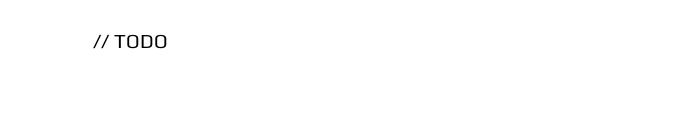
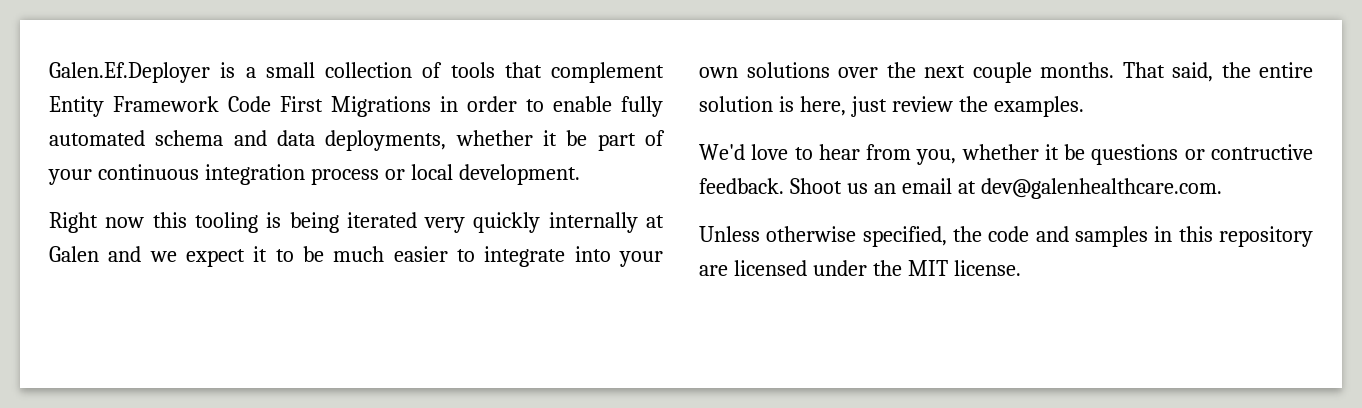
- // TODO
+ Galen.Ef.Deployer is a small collection of tools that complement Entity Framework Code First Migrations in order to enable fully automated schema and data deployments, whether it be part of your continuous integration process or local development.
+ Right now this tooling is being iterated very quickly internally at Galen and we expect it to be much easier to integrate into your own solutions over the next couple months. That said, the entire solution is here, just review the examples.
+ We'd love to hear from you, whether it be questions or contructive feedback. Shoot us an email at dev@galenhealthcare.com.
+ Unless otherwise specified, the code and samples in this repository are licensed under the MIT license.

